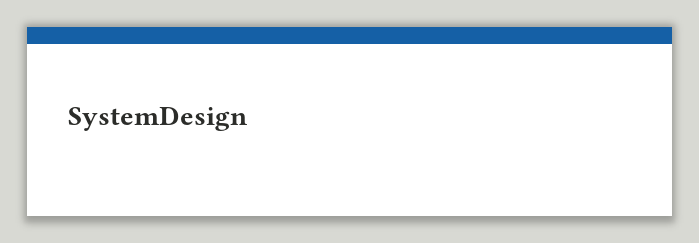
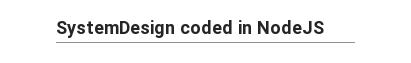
- SystemDesign
+ SystemDesign coded in NodeJS

